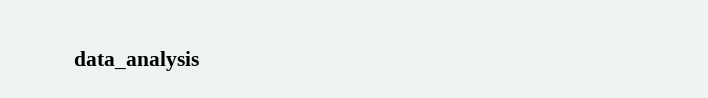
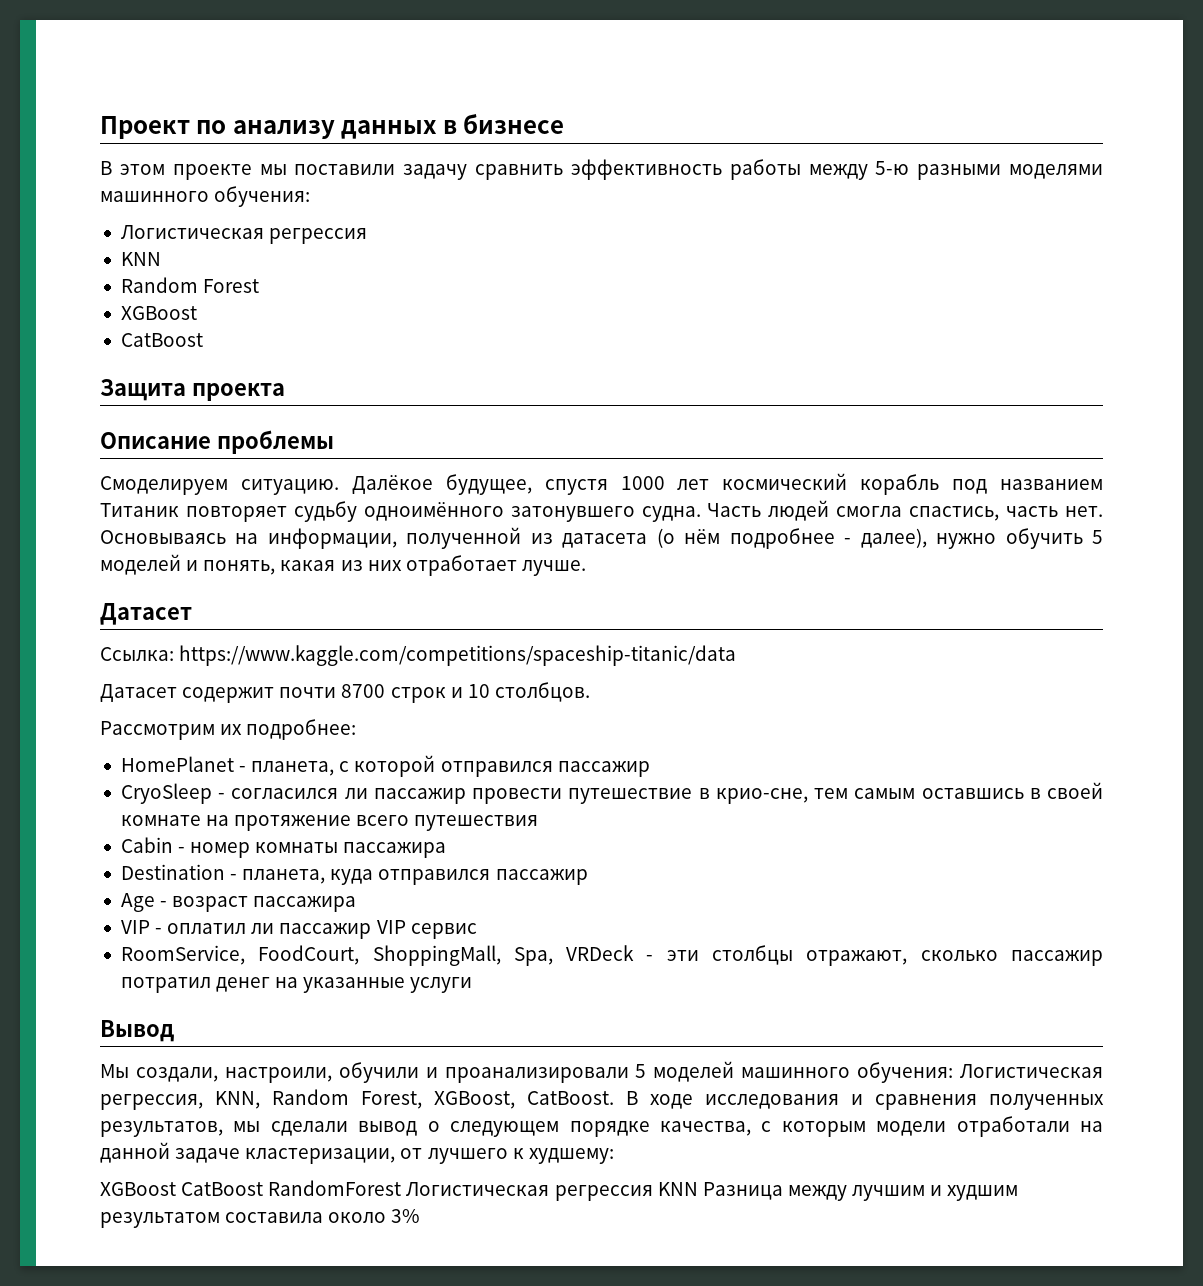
- data_analysis
+ Проект по анализу данных в бизнесе
+ В этом проекте мы поставили задачу сравнить эффективность работы между 5-ю разными моделями машинного обучения:
+ Логистическая регрессия
+ KNN
+ Random Forest
+ XGBoost
+ CatBoost
+ Защита проекта
+ Описание проблемы
+ Смоделируем ситуацию. Далёкое будущее, спустя 1000 лет космический корабль под названием Титаник повторяет судьбу одноимённого затонувшего судна. Часть людей смогла спастись, часть нет. Основываясь на информации, полученной из датасета (о нём подробнее - далее), нужно обучить 5 моделей и понять, какая из них отработает лучше.
+ Датасет
+ Ссылка: https://www.kaggle.com/competitions/spaceship-titanic/data
+ Датасет содержит почти 8700 строк и 10 столбцов.
+ Рассмотрим их подробнее:
+ HomePlanet - планета, с которой отправился пассажир
+ CryoSleep - согласился ли пассажир провести путешествие в крио-сне, тем самым оставшись в своей комнате на протяжение всего путешествия
+ Cabin - номер комнаты пассажира
+ Destination - планета, куда отправился пассажир
+ Age - возраст пассажира
+ VIP - оплатил ли пассажир VIP сервис
+ RoomService, FoodCourt, ShoppingMall, Spa, VRDeck - эти столбцы отражают, сколько пассажир потратил денег на указанные услуги
+ Вывод
+ Мы создали, настроили, обучили и проанализировали 5 моделей машинного обучения: Логистическая регрессия, KNN, Random Forest, XGBoost, CatBoost. В ходе исследования и сравнения полученных результатов, мы сделали вывод о следующем порядке качества, с которым модели отработали на данной задаче кластеризации, от лучшего к худшему:
+ XGBoost CatBoost RandomForest Логистическая регрессия KNN Разница между лучшим и худшим результатом составила около 3%

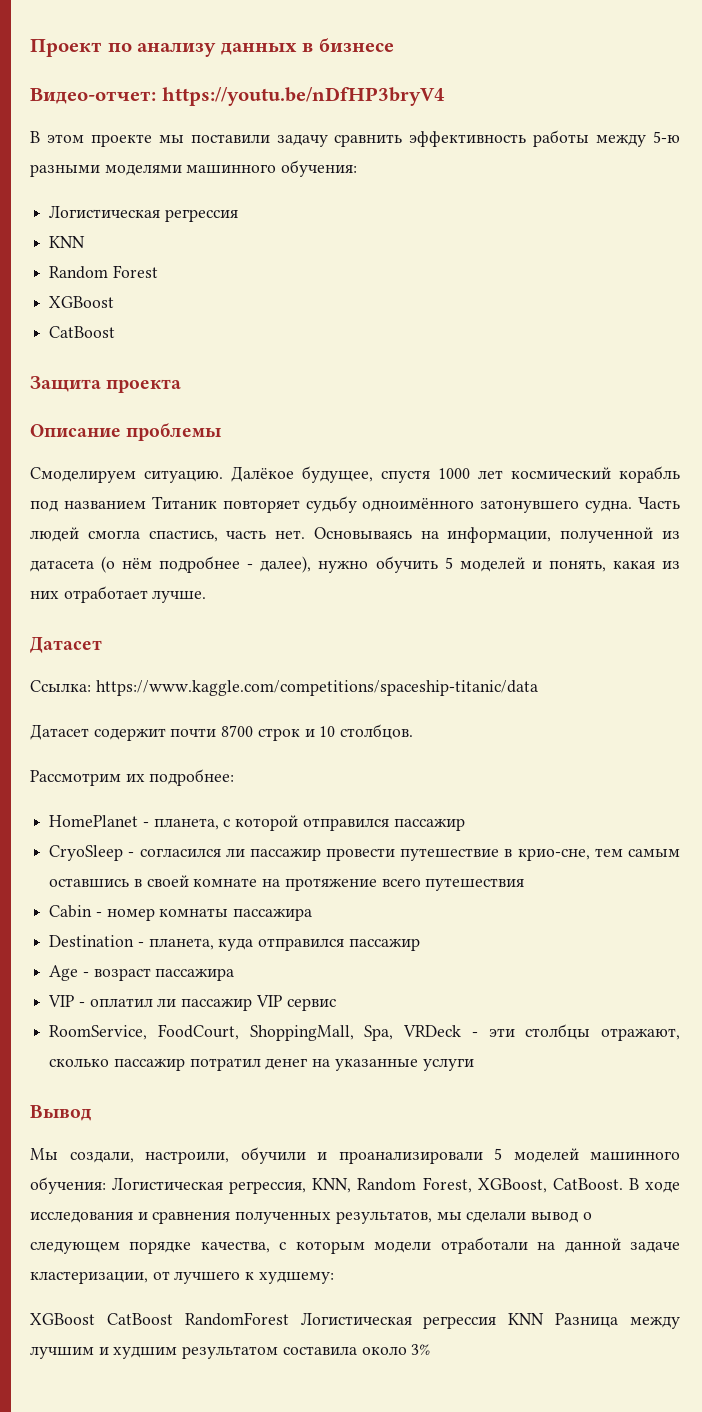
+ Видео-отчет: https://youtu.be/nDfHP3bryV4

